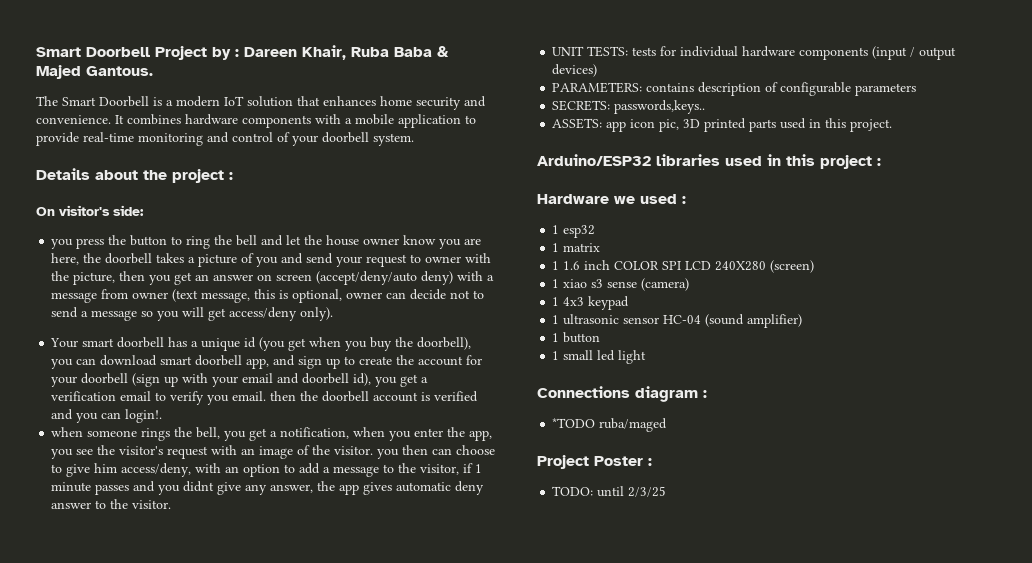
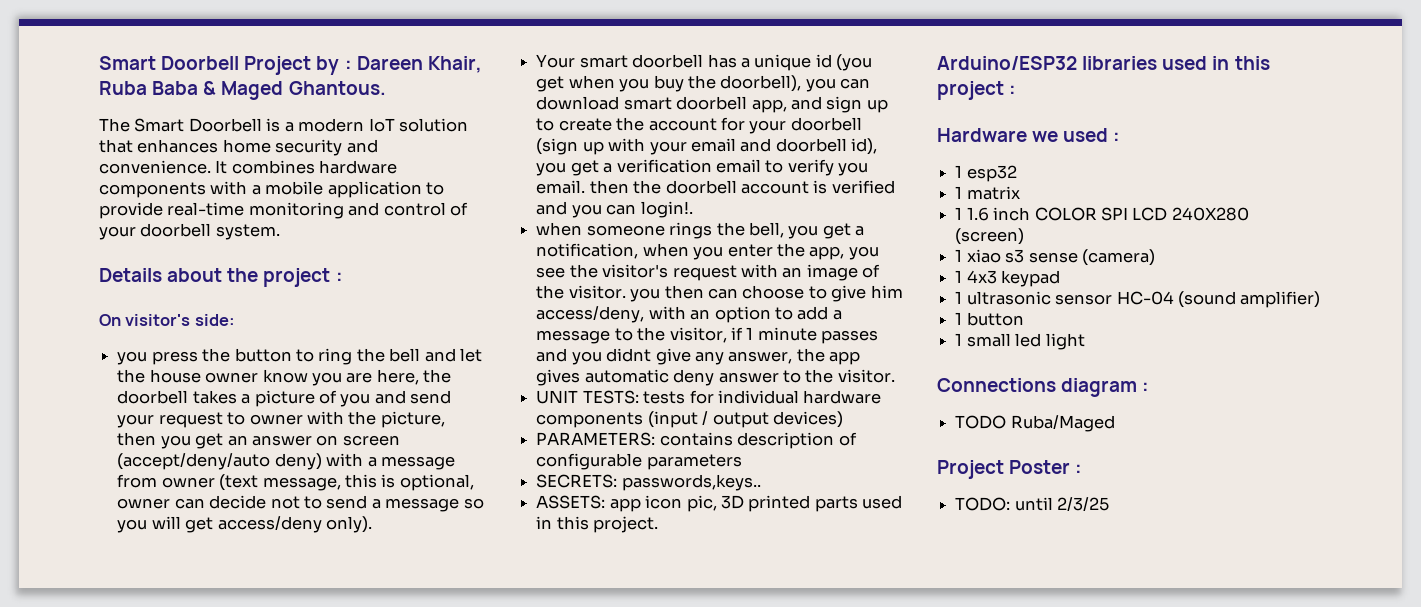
- Smart Doorbell Project by : Dareen Khair, Ruba Baba & Majed Gantous.
+ Smart Doorbell Project by : Dareen Khair, Ruba Baba & Maged Ghantous.
- *TODO ruba/maged
+ TODO Ruba/Maged

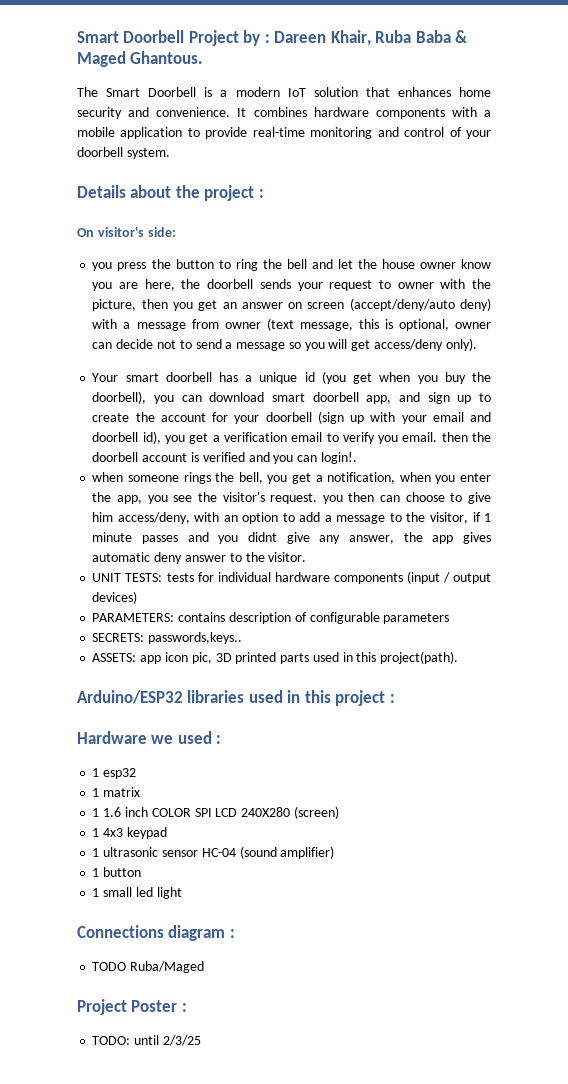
- you press the button to ring the bell and let the house owner know you are here, the doorbell takes a picture of you and send your request to owner with the picture, then you get an answer on screen (accept/deny/auto deny) with a message from owner (text message, this is optional, owner can decide not to send a message so you will get access/deny only).
+ you press the button to ring the bell and let the house owner know you are here, the doorbell sends your request to owner with the picture, then you get an answer on screen (accept/deny/auto deny) with a message from owner (text message, this is optional, owner can decide not to send a message so you will get access/deny only).
- when someone rings the bell, you get a notification, when you enter the app, you see the visitor's request with an image of the visitor. you then can choose to give him access/deny, with an option to add a message to the visitor, if 1 minute passes and you didnt give any answer, the app gives automatic deny answer to the visitor.
+ when someone rings the bell, you get a notification, when you enter the app, you see the visitor's request. you then can choose to give him access/deny, with an option to add a message to the visitor, if 1 minute passes and you didnt give any answer, the app gives automatic deny answer to the visitor.
- ASSETS: app icon pic, 3D printed parts used in this project.
+ ASSETS: app icon pic, 3D printed parts used in this project(path).
- 1 xiao s3 sense (camera)

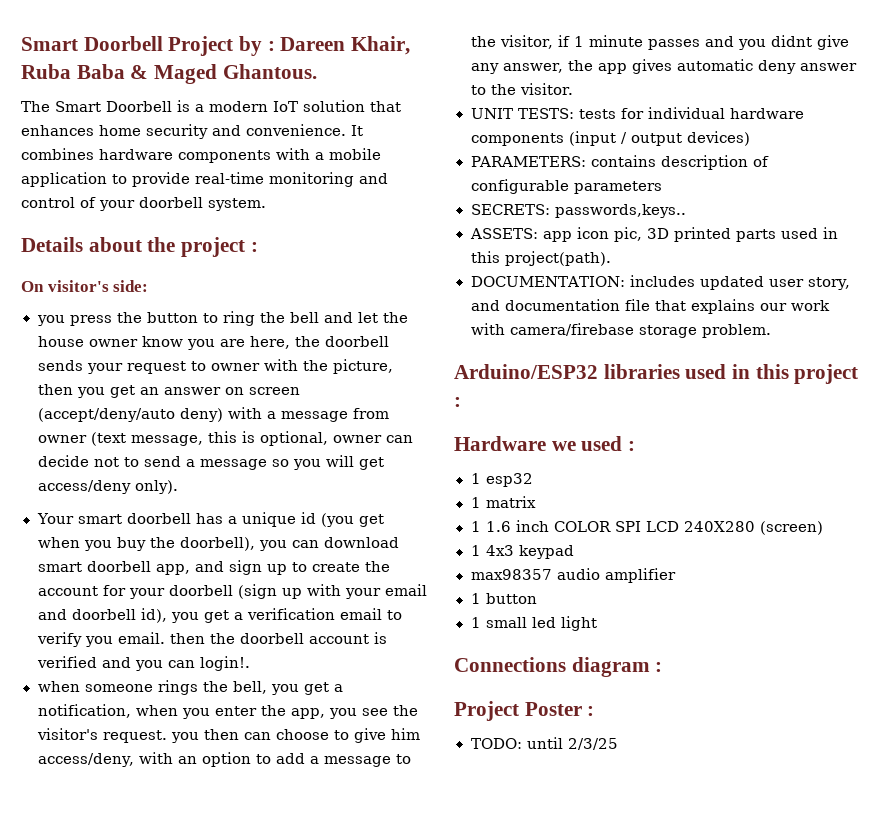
+ DOCUMENTATION: includes updated user story, and documentation file that explains our work with camera/firebase storage problem.
- 1 ultrasonic sensor HC-04 (sound amplifier)
+ max98357 audio amplifier
- TODO Ruba/Maged

